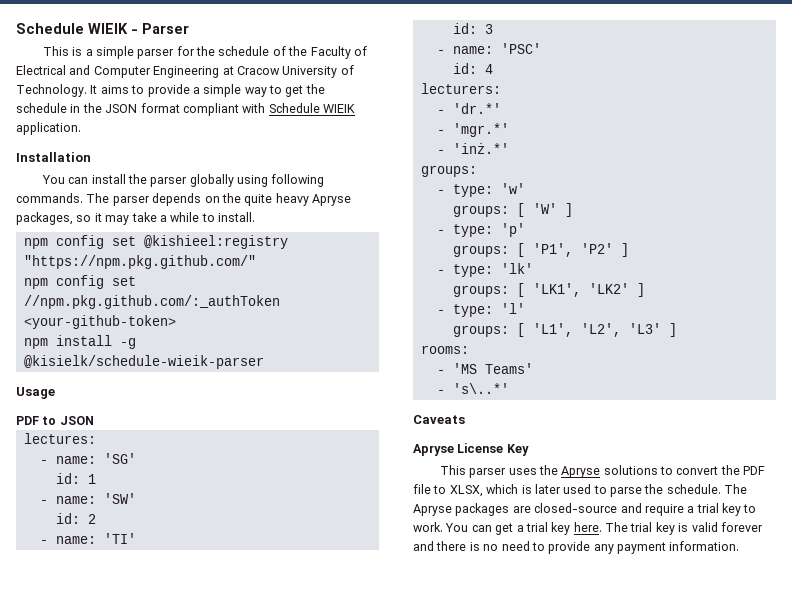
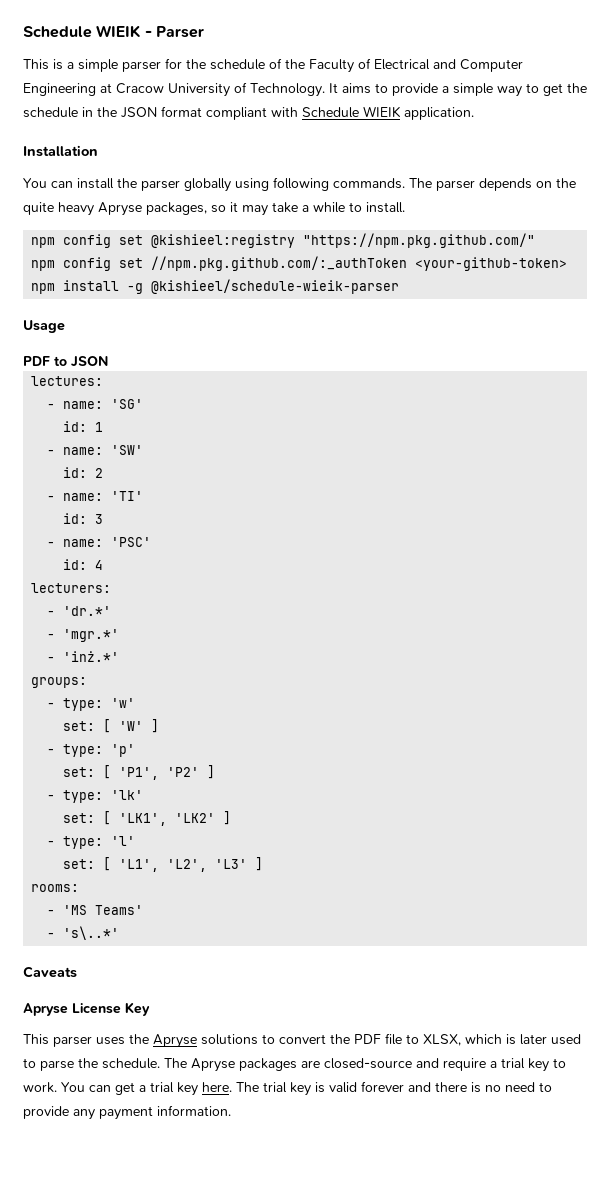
- npm install -g @kisielk/schedule-wieik-parser
+ npm install -g @kishieel/schedule-wieik-parser
- groups: [ 'W' ]
+ set: [ 'W' ]
- groups: [ 'P1', 'P2' ]
+ set: [ 'P1', 'P2' ]
- groups: [ 'LK1', 'LK2' ]
+ set: [ 'LK1', 'LK2' ]
- groups: [ 'L1', 'L2', 'L3' ]
+ set: [ 'L1', 'L2', 'L3' ]

